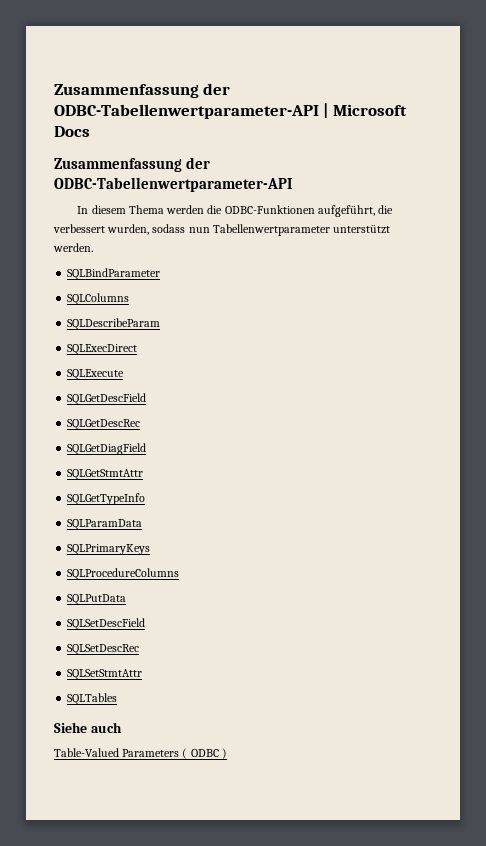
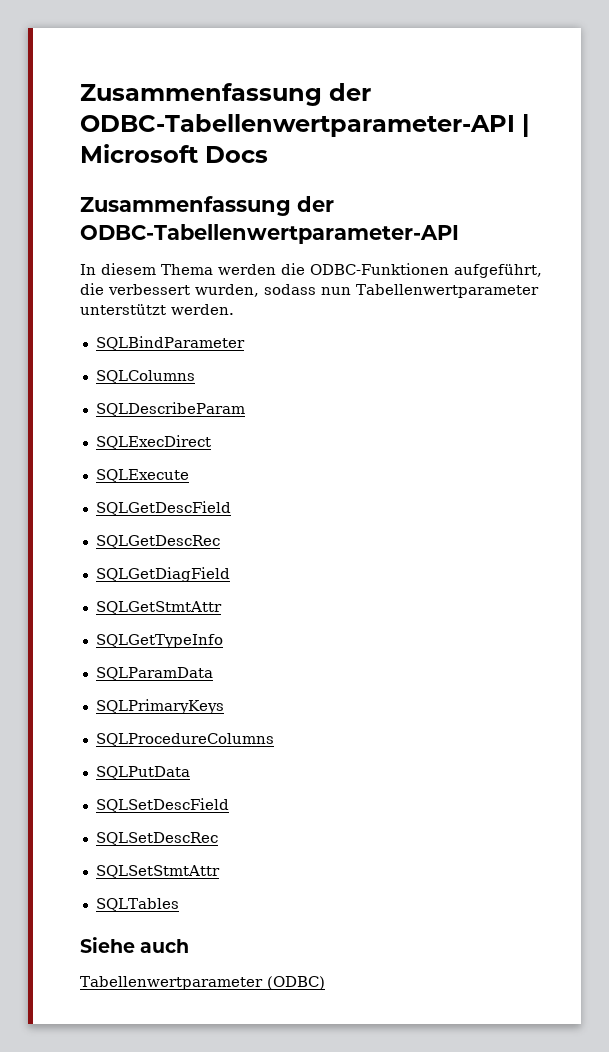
- Table-Valued Parameters ( ODBC )
+ Tabellenwertparameter (ODBC)

